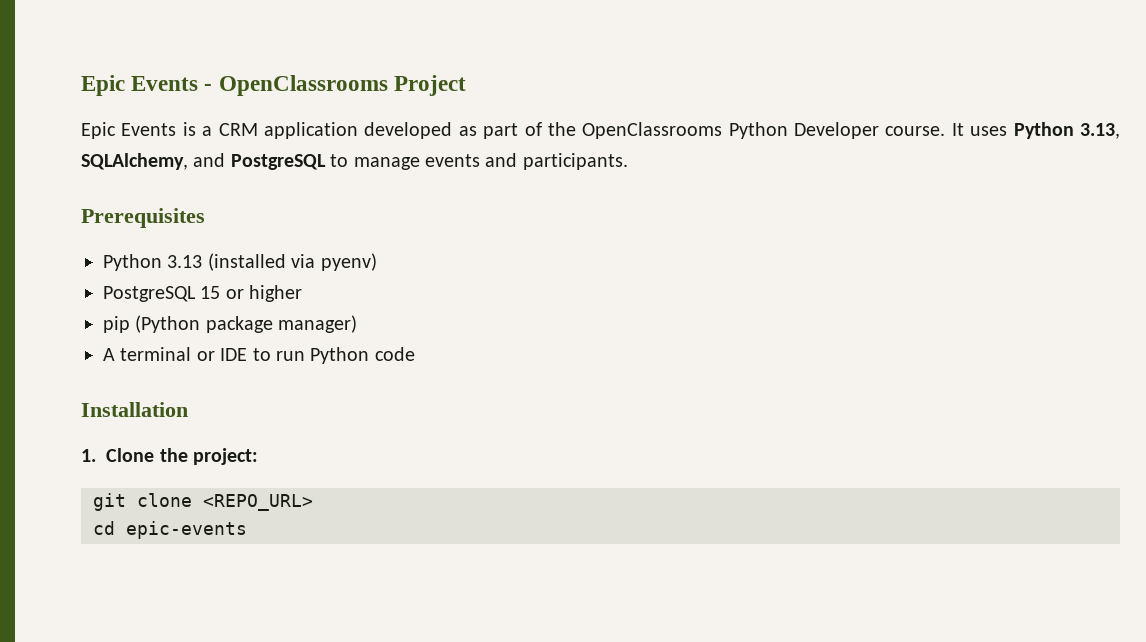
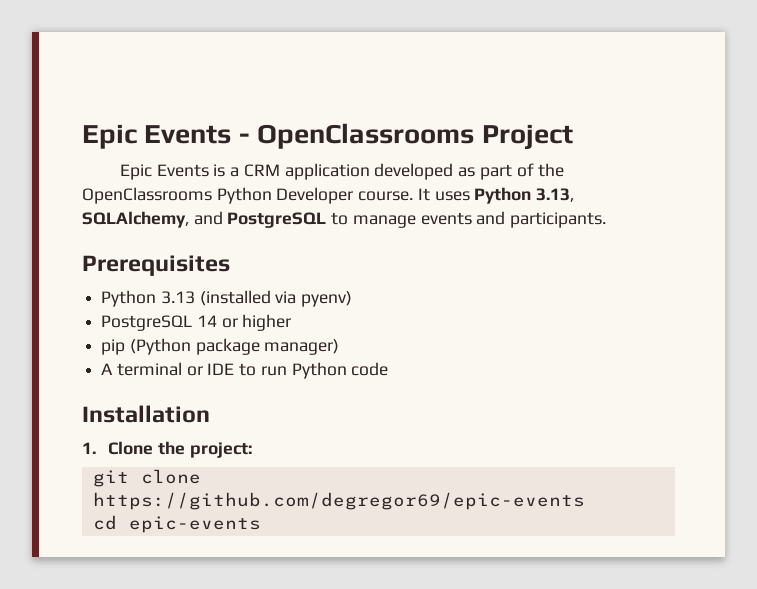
- PostgreSQL 15 or higher
+ PostgreSQL 14 or higher
- git clone <REPO_URL>
+ git clone https://github.com/degregor69/epic-events

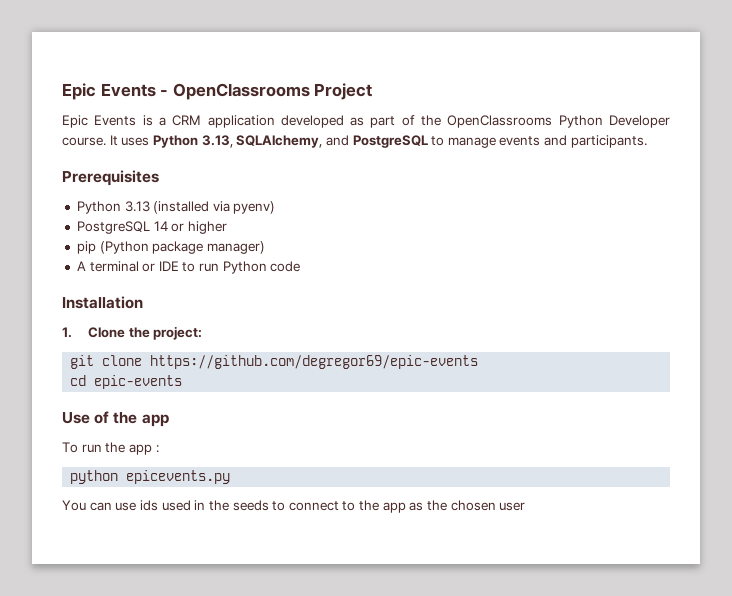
+ Use of the app
+ To run the app :
+ python epicevents.py
+ You can use ids used in the seeds to connect to the app as the chosen user

